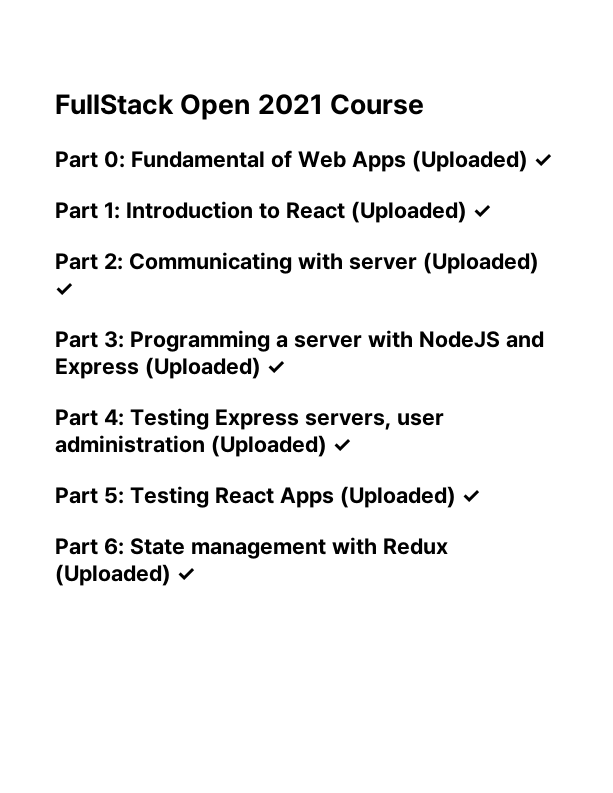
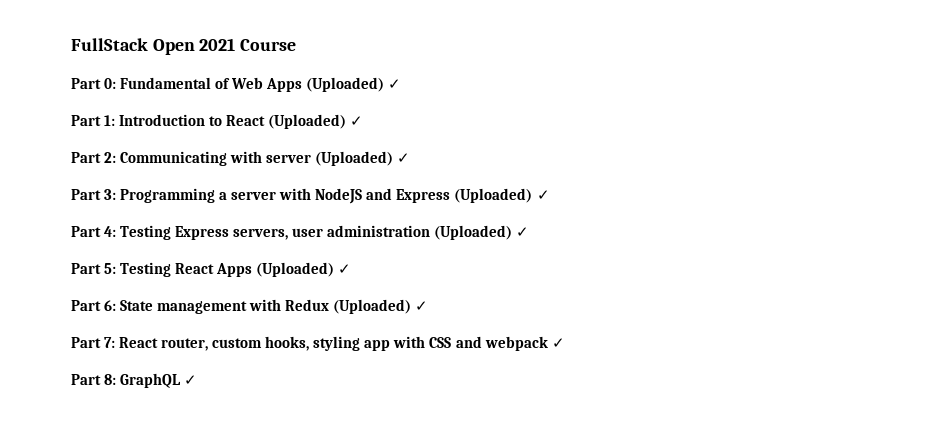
+ Part 7: React router, custom hooks, styling app with CSS and webpack ✓
+ Part 8: GraphQL ✓

